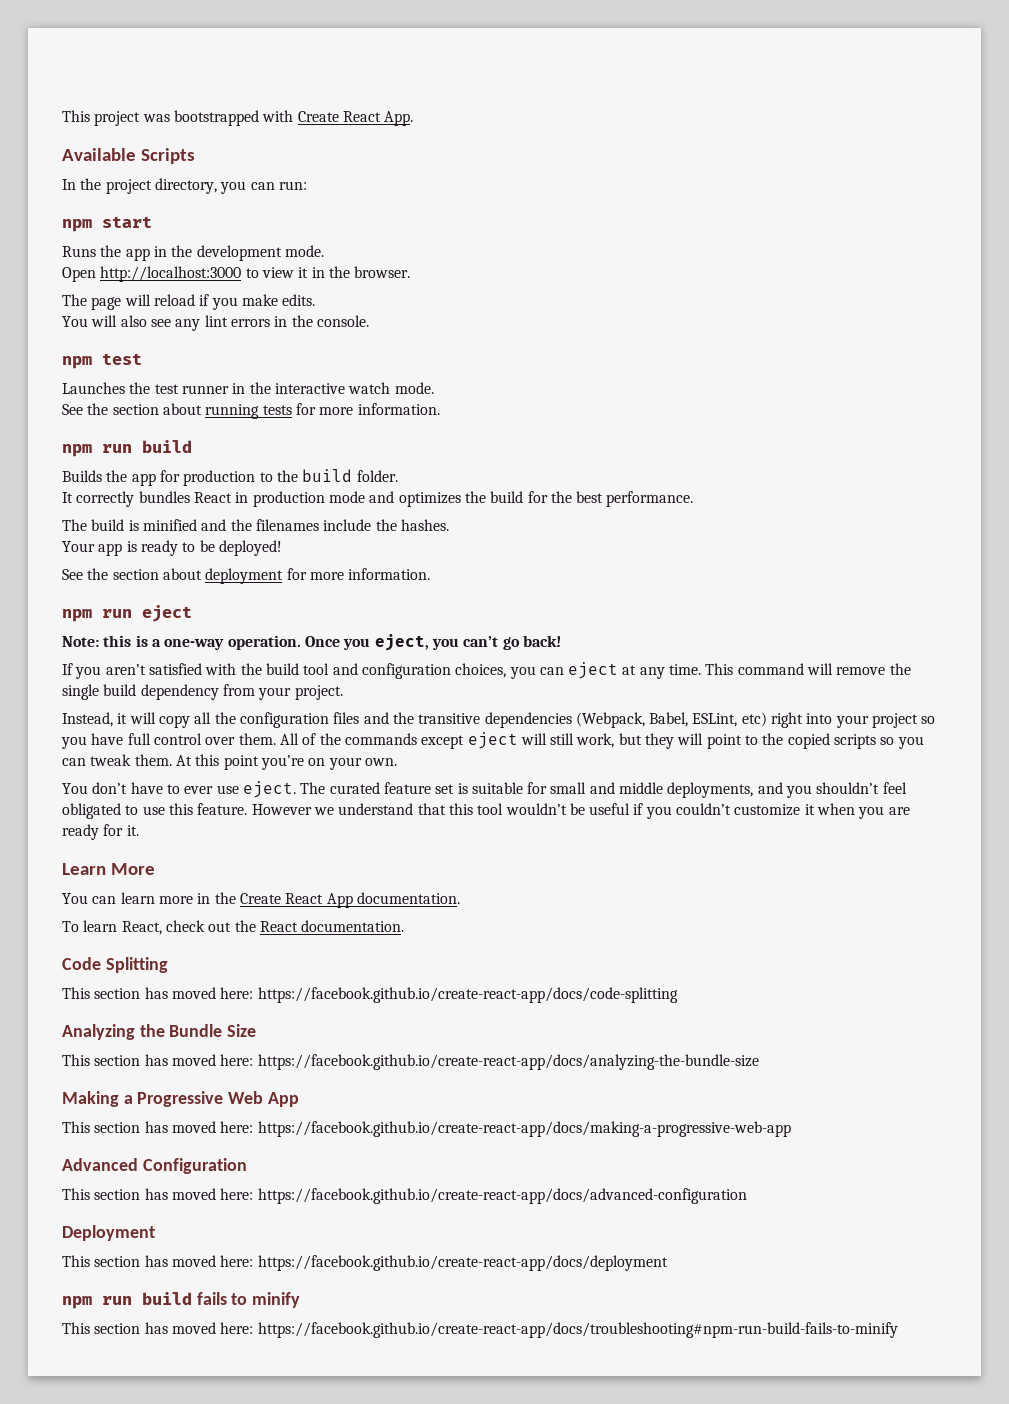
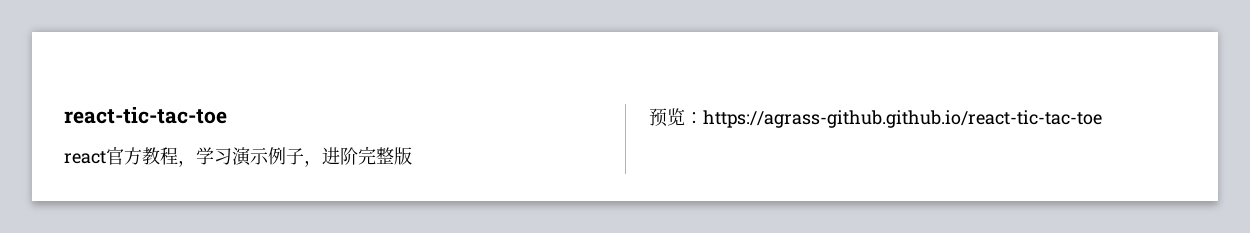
- This project was bootstrapped with Create React App.
- Available Scripts
- In the project directory, you can run:
- npm start
- Runs the app in the development mode.
- Open http://localhost:3000 to view it in the browser.
- The page will reload if you make edits.
- You will also see any lint errors in the console.
- npm test
- Launches the test runner in the interactive watch mode.
- See the section about running tests for more information.
- npm run build
- Builds the app for production to the build folder.
- It correctly bundles React in production mode and optimizes the build for the best performance.
- The build is minified and the filenames include the hashes.
- Your app is ready to be deployed!
- See the section about deployment for more information.
- npm run eject
- Note: this is a one-way operation. Once you eject, you can’t go back!
- If you aren’t satisfied with the build tool and configuration choices, you can eject at any time. This command will remove the single build dependency from your project.
- Instead, it will copy all the configuration files and the transitive dependencies (Webpack, Babel, ESLint, etc) right into your project so you have full control over them. All of the commands except eject will still work, but they will point to the copied scripts so you can tweak them. At this point you’re on your own.
- You don’t have to ever use eject. The curated feature set is suitable for small and middle deployments, and you shouldn’t feel obligated to use this feature. However we understand that this tool wouldn’t be useful if you couldn’t customize it when you are ready for it.
- Learn More
- You can learn more in the Create React App documentation.
- To learn React, check out the React documentation.
- Code Splitting
- This section has moved here: https://facebook.github.io/create-react-app/docs/code-splitting
- Analyzing the Bundle Size
- This section has moved here: https://facebook.github.io/create-react-app/docs/analyzing-the-bundle-size
- Making a Progressive Web App
- This section has moved here: https://facebook.github.io/create-react-app/docs/making-a-progressive-web-app
- Advanced Configuration
- This section has moved here: https://facebook.github.io/create-react-app/docs/advanced-configuration
- Deployment
- This section has moved here: https://facebook.github.io/create-react-app/docs/deployment
- npm run build fails to minify
- This section has moved here: https://facebook.github.io/create-react-app/docs/troubleshooting#npm-run-build-fails-to-minify
+ react-tic-tac-toe
+ react官方教程，学习演示例子，进阶完整版
+ 预览：https://agrass-github.github.io/react-tic-tac-toe

